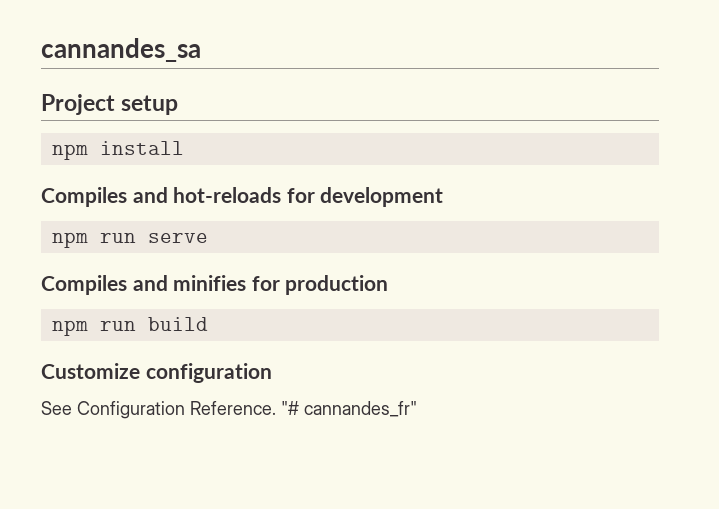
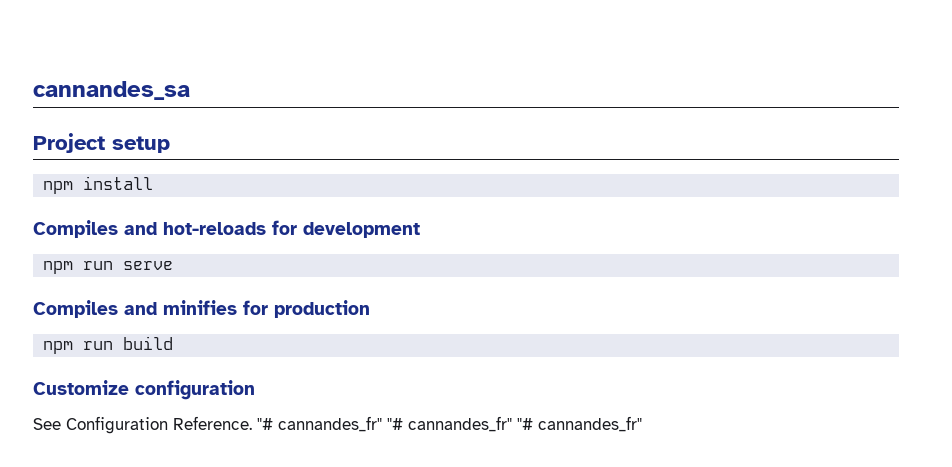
- "# cannandes_fr"
+ "# cannandes_fr" "# cannandes_fr" "# cannandes_fr"

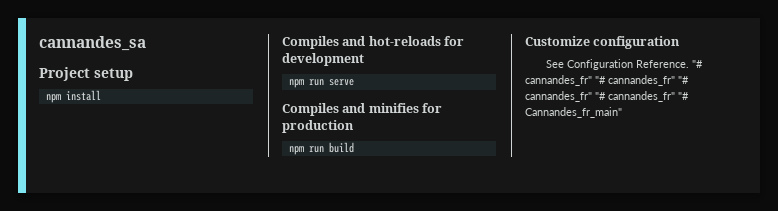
- "# cannandes_fr" "# cannandes_fr" "# cannandes_fr"
+ "# cannandes_fr" "# cannandes_fr" "# cannandes_fr" "# cannandes_fr" "# Cannandes_fr_main"

